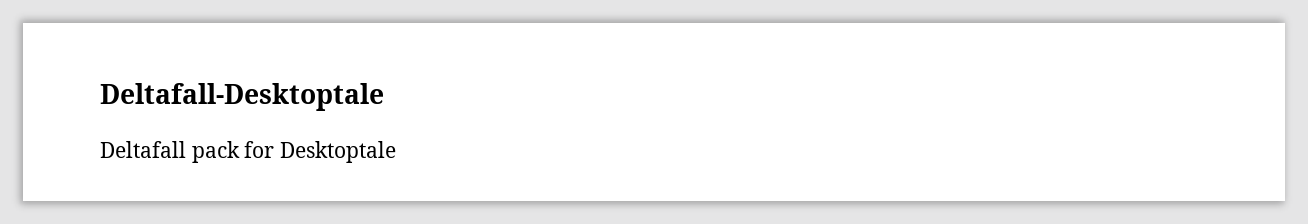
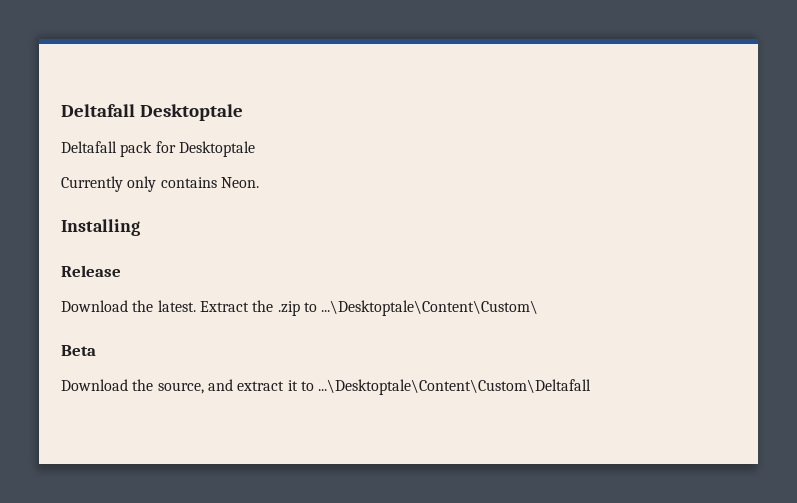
- Deltafall-Desktoptale
+ Deltafall Desktoptale
+ Currently only contains Neon.
+ Installing
+ Release
+ Download the latest. Extract the .zip to ...\Desktoptale\Content\Custom\
+ Beta
+ Download the source, and extract it to ...\Desktoptale\Content\Custom\Deltafall

